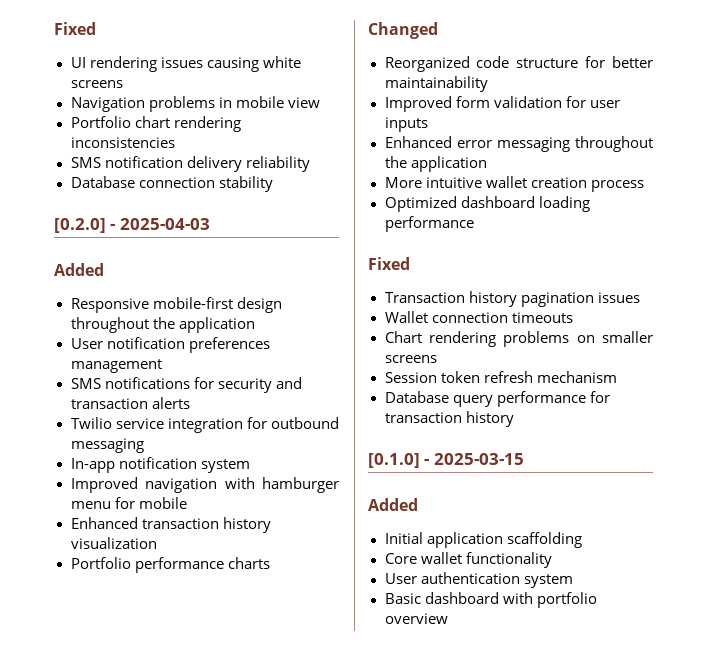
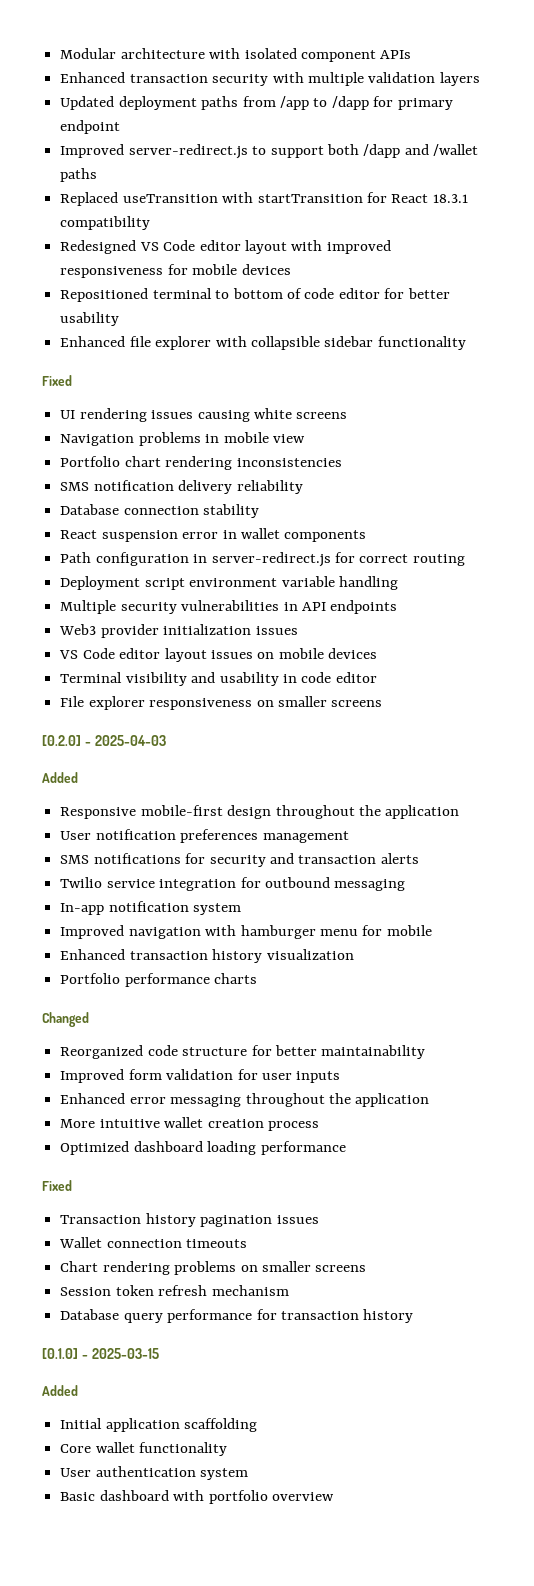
+ Modular architecture with isolated component APIs
+ Enhanced transaction security with multiple validation layers
+ Updated deployment paths from /app to /dapp for primary endpoint
+ Improved server-redirect.js to support both /dapp and /wallet paths
+ Replaced useTransition with startTransition for React 18.3.1 compatibility
+ Redesigned VS Code editor layout with improved responsiveness for mobile devices
+ Repositioned terminal to bottom of code editor for better usability
+ Enhanced file explorer with collapsible sidebar functionality
+ React suspension error in wallet components
+ Path configuration in server-redirect.js for correct routing
+ Deployment script environment variable handling
+ Multiple security vulnerabilities in API endpoints
+ Web3 provider initialization issues
+ VS Code editor layout issues on mobile devices
+ Terminal visibility and usability in code editor
+ File explorer responsiveness on smaller screens

